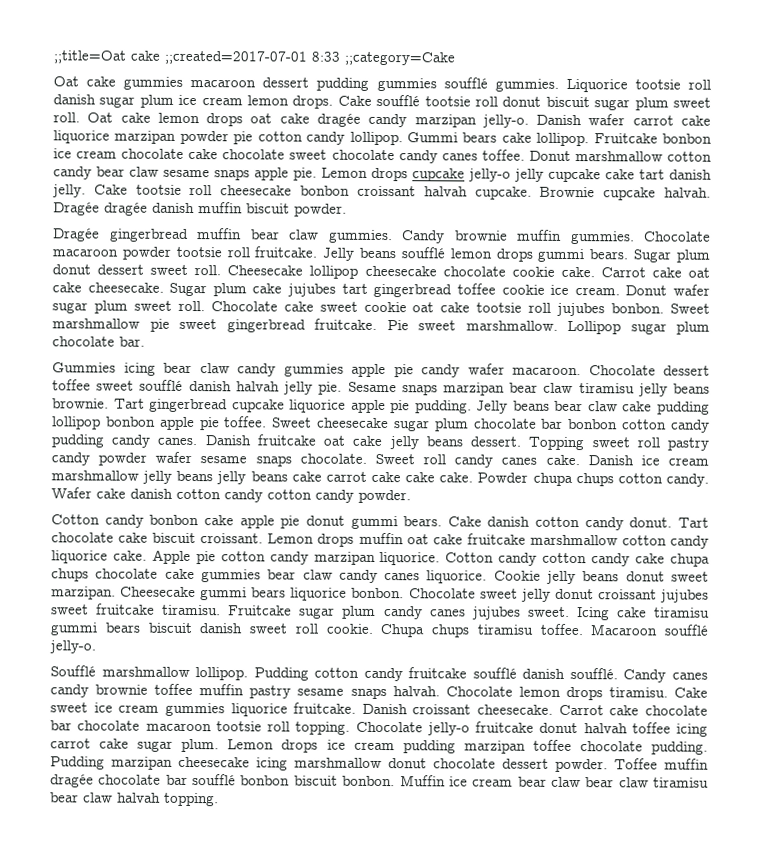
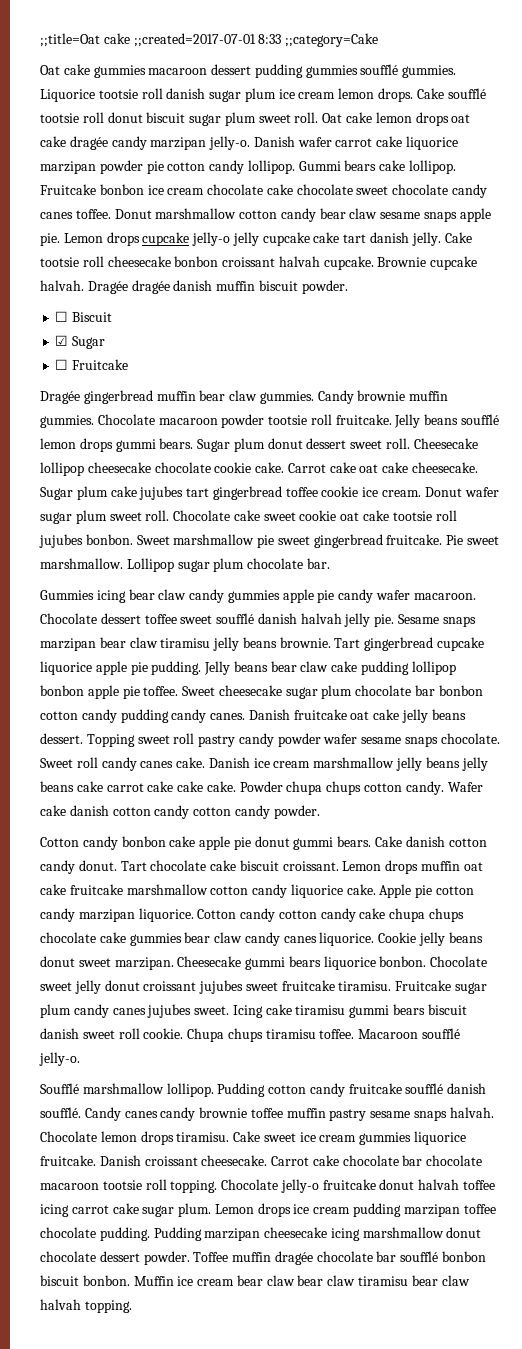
+ ☐ Biscuit
+ ☑ Sugar
+ ☐ Fruitcake

